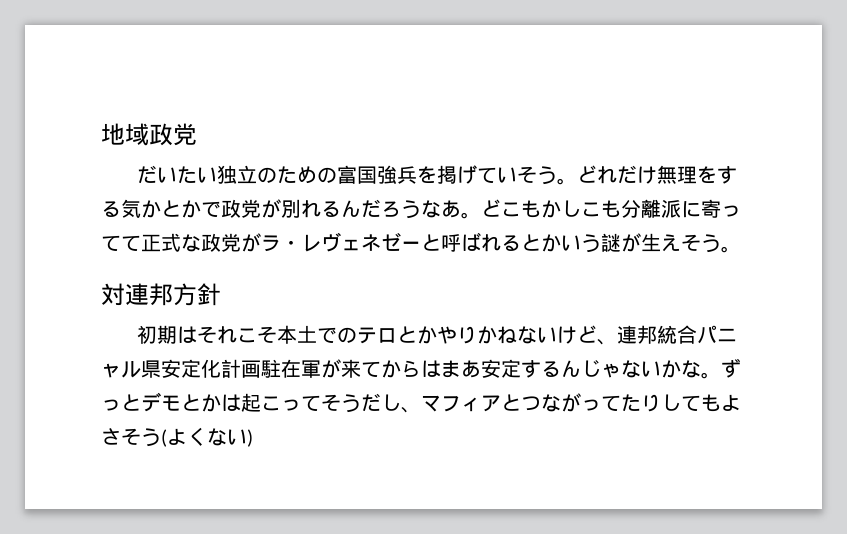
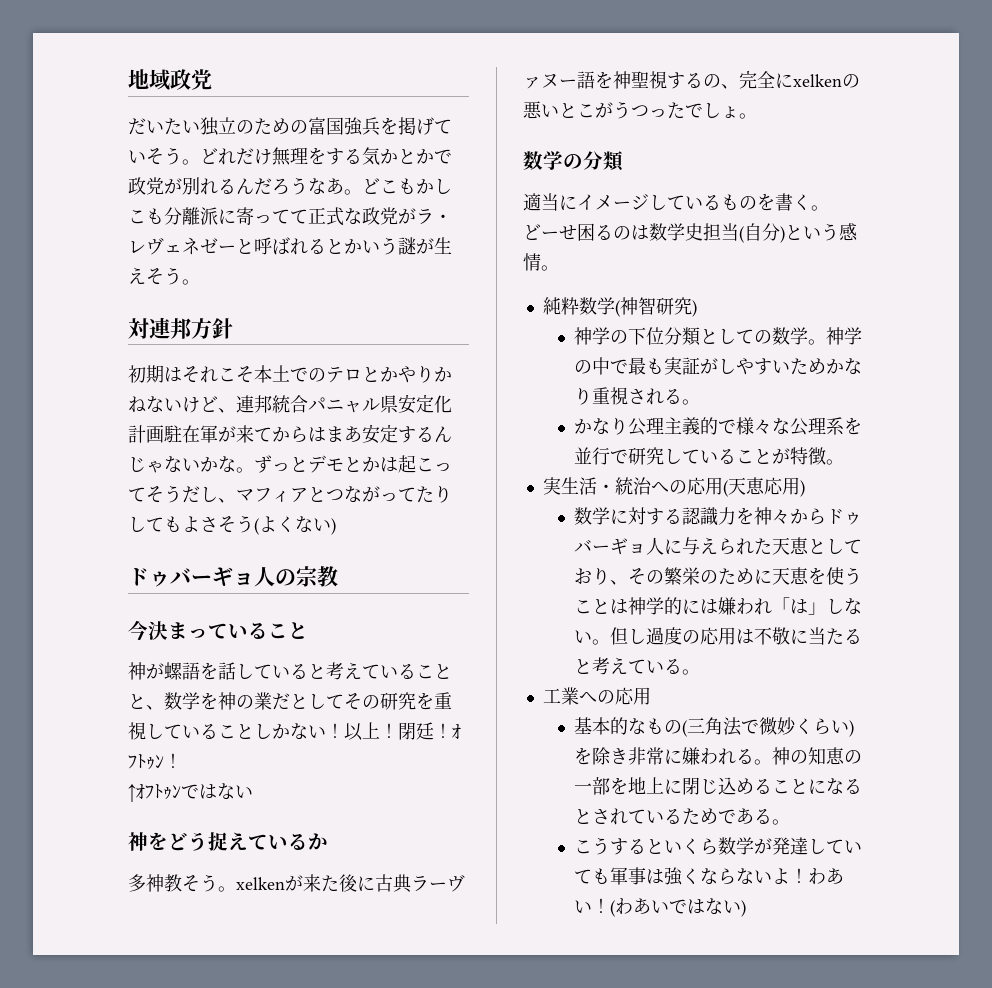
+ ドゥバーギョ人の宗教
+ 今決まっていること
+ 神が螺語を話していると考えていることと、数学を神の業だとしてその研究を重視していることしかない！以上！閉廷！ｵﾌﾄｩﾝ！
+ ↑ｵﾌﾄｩﾝではない
+ 神をどう捉えているか
+ 多神教そう。xelkenが来た後に古典ラーヴァヌー語を神聖視するの、完全にxelkenの悪いとこがうつったでしょ。
+ 数学の分類
+ 適当にイメージしているものを書く。どーせ困るのは数学史担当(自分)という感情。
+ 純粋数学(神智研究)
+ 神学の下位分類としての数学。神学の中で最も実証がしやすいためかなり重視される。
+ かなり公理主義的で様々な公理系を並行で研究していることが特徴。
+ 実生活・統治への応用(天恵応用)
+ 数学に対する認識力を神々からドゥバーギョ人に与えられた天恵としており、その繁栄のために天恵を使うことは神学的には嫌われ「は」しない。但し過度の応用は不敬に当たると考えている。
+ 工業への応用
+ 基本的なもの(三角法で微妙くらい)を除き非常に嫌われる。神の知恵の一部を地上に閉じ込めることになるとされているためである。
+ こうするといくら数学が発達していても軍事は強くならないよ！わあい！(わあいではない)

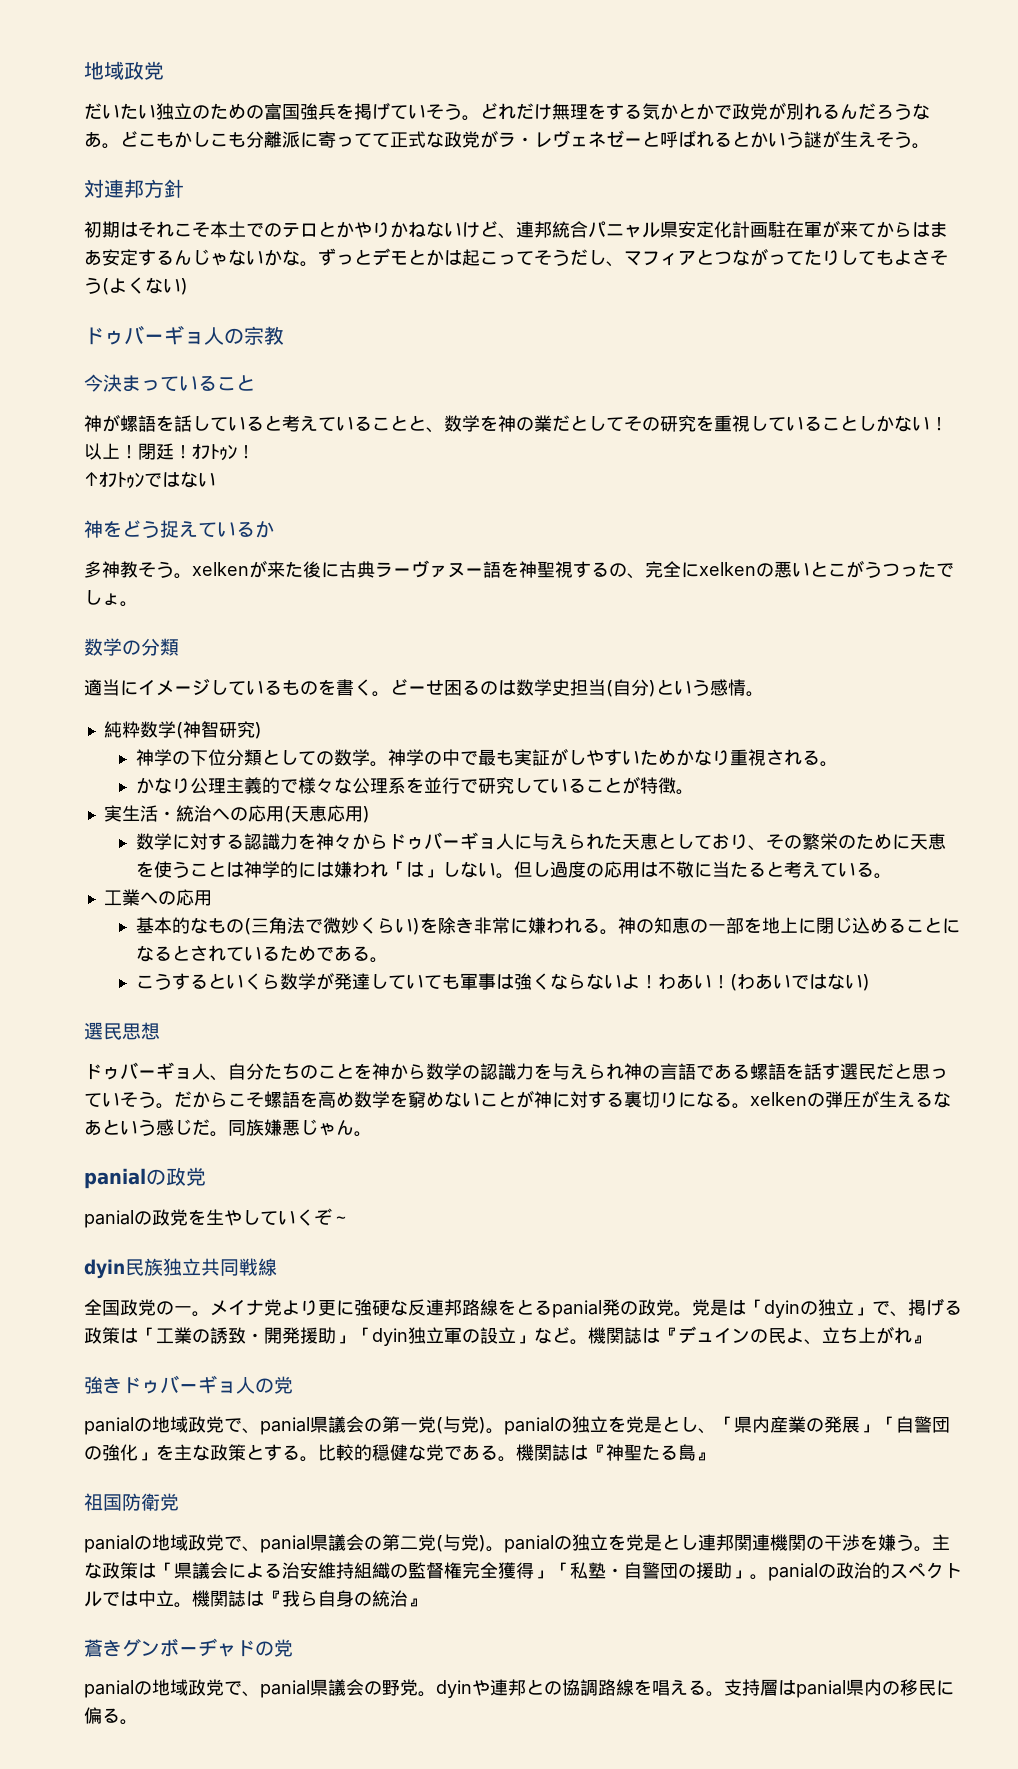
+ 選民思想
+ ドゥバーギョ人、自分たちのことを神から数学の認識力を与えられ神の言語である螺語を話す選民だと思っていそう。だからこそ螺語を高め数学を窮めないことが神に対する裏切りになる。xelkenの弾圧が生えるなあという感じだ。同族嫌悪じゃん。
+ panialの政党
+ panialの政党を生やしていくぞ～
+ dyin民族独立共同戦線
+ 全国政党の一。メイナ党より更に強硬な反連邦路線をとるpanial発の政党。党是は「dyinの独立」で、掲げる政策は「工業の誘致・開発援助」「dyin独立軍の設立」など。機関誌は『デュインの民よ、立ち上がれ』
+ 強きドゥバーギョ人の党
+ panialの地域政党で、panial県議会の第一党(与党)。panialの独立を党是とし、「県内産業の発展」「自警団の強化」を主な政策とする。比較的穏健な党である。機関誌は『神聖たる島』
+ 祖国防衛党
+ panialの地域政党で、panial県議会の第二党(与党)。panialの独立を党是とし連邦関連機関の干渉を嫌う。主な政策は「県議会による治安維持組織の監督権完全獲得」「私塾・自警団の援助」。panialの政治的スペクトルでは中立。機関誌は『我ら自身の統治』
+ 蒼きグンボーヂャドの党
+ panialの地域政党で、panial県議会の野党。dyinや連邦との協調路線を唱える。支持層はpanial県内の移民に偏る。

